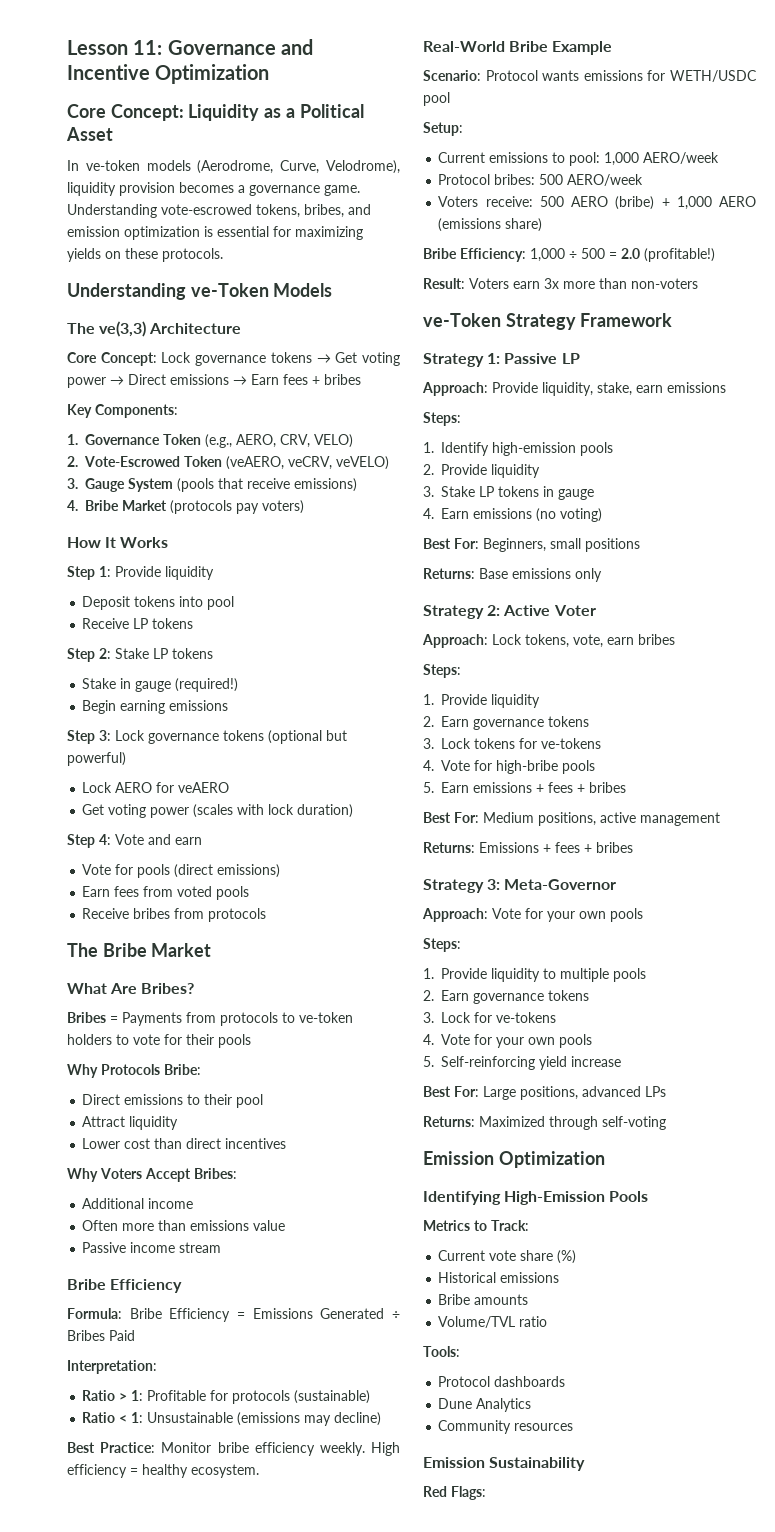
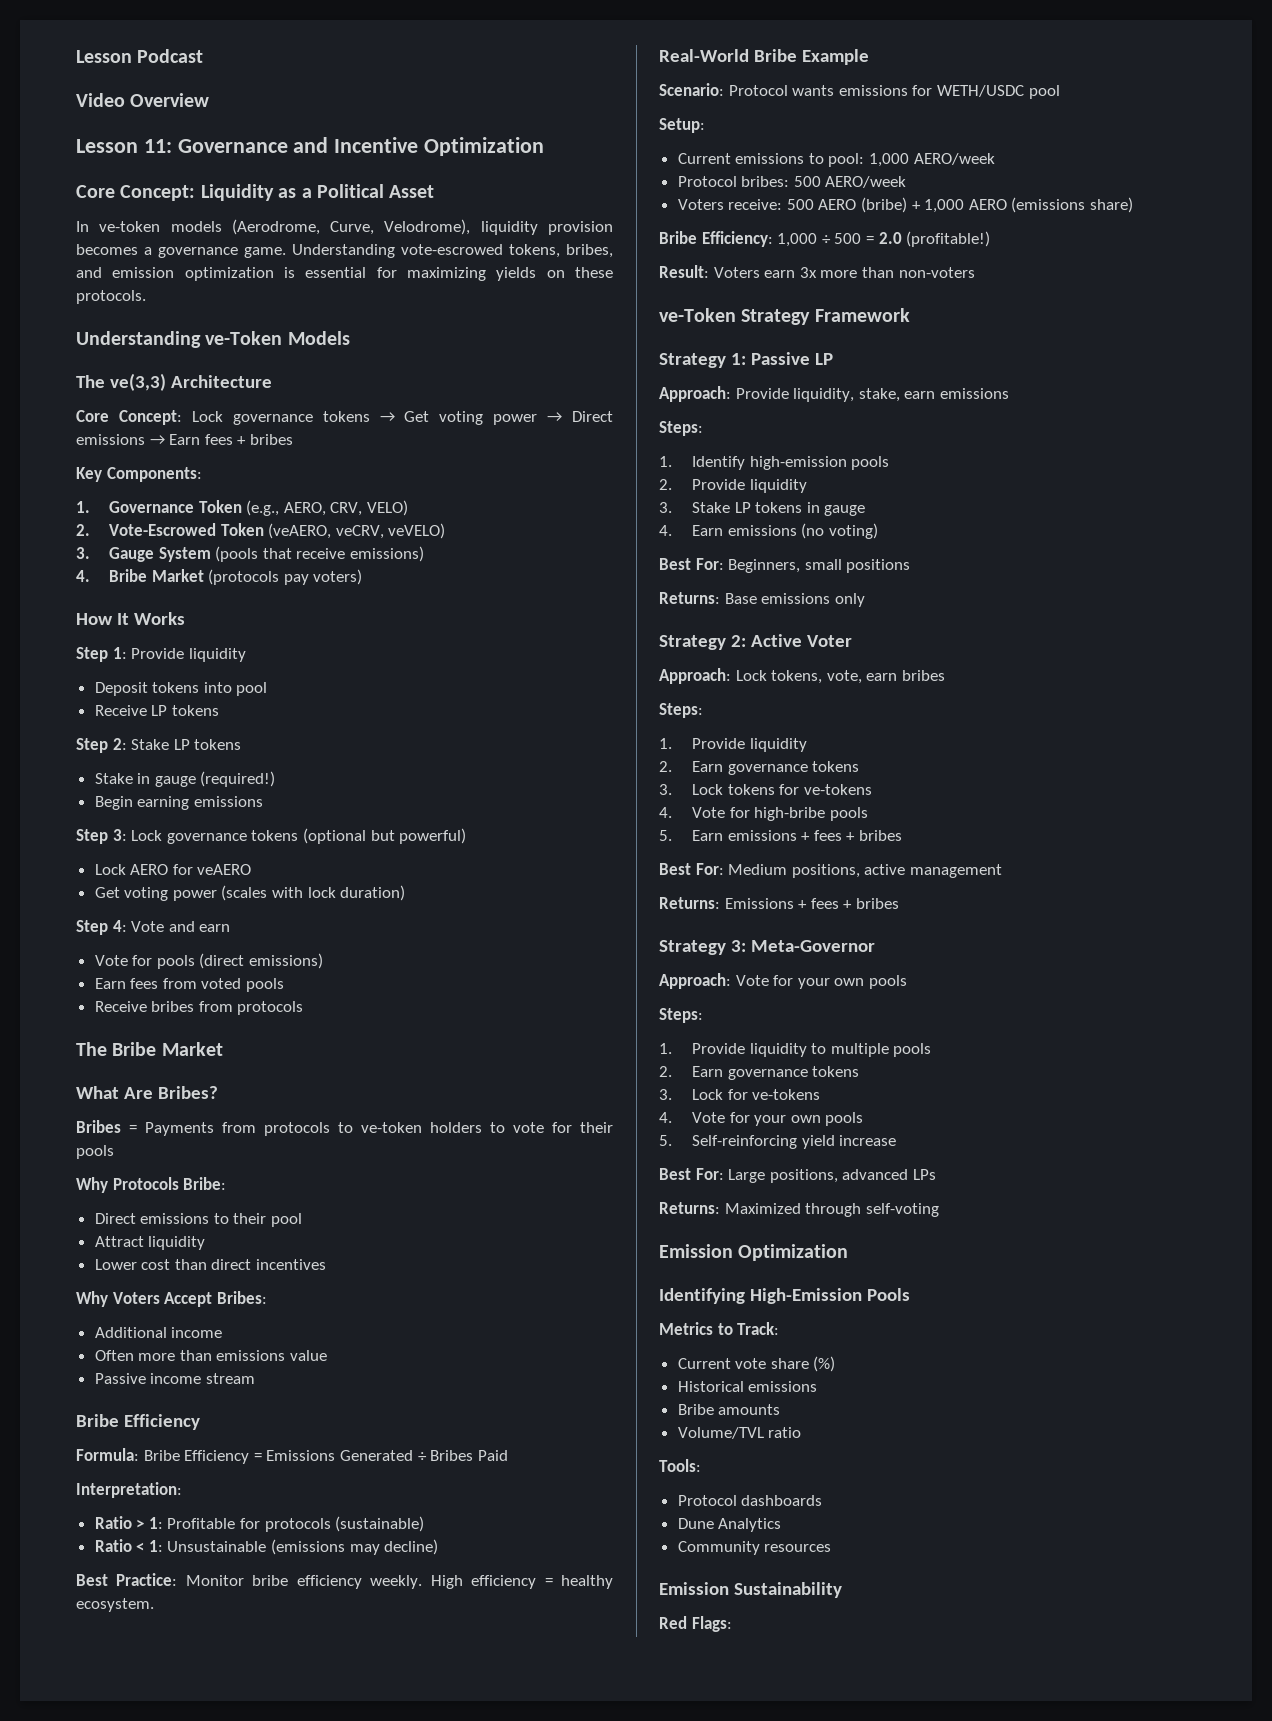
+ Lesson Podcast
+ Video Overview

